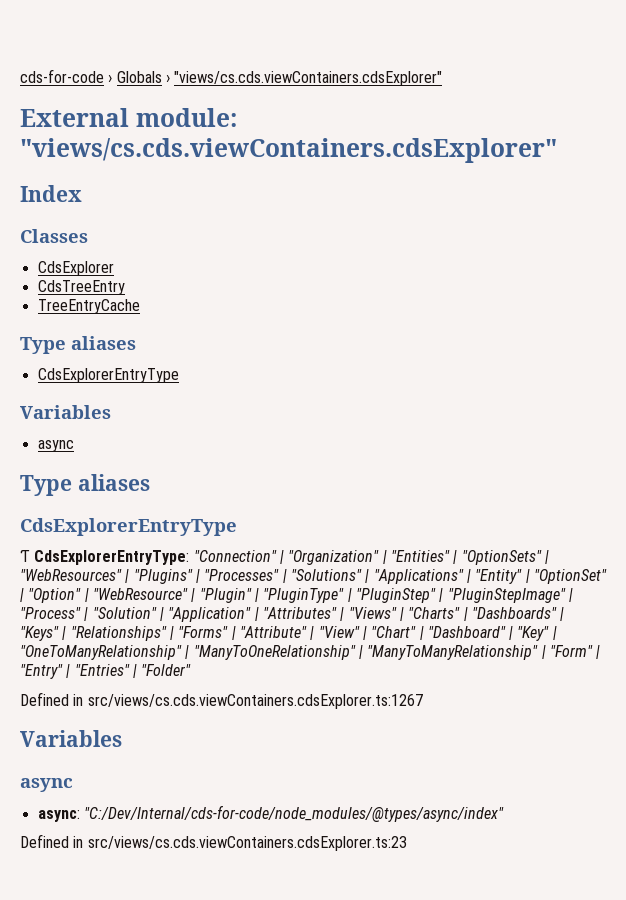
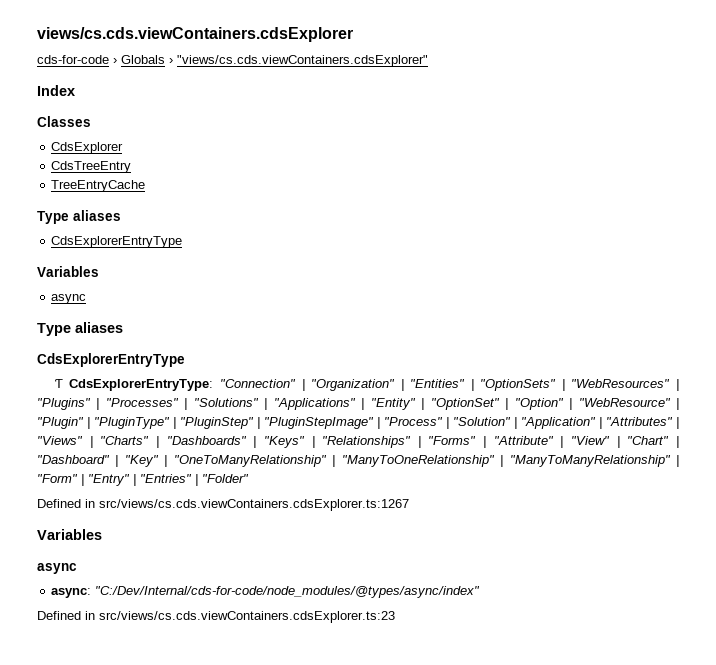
+ views/cs.cds.viewContainers.cdsExplorer
- External module: "views/cs.cds.viewContainers.cdsExplorer"

